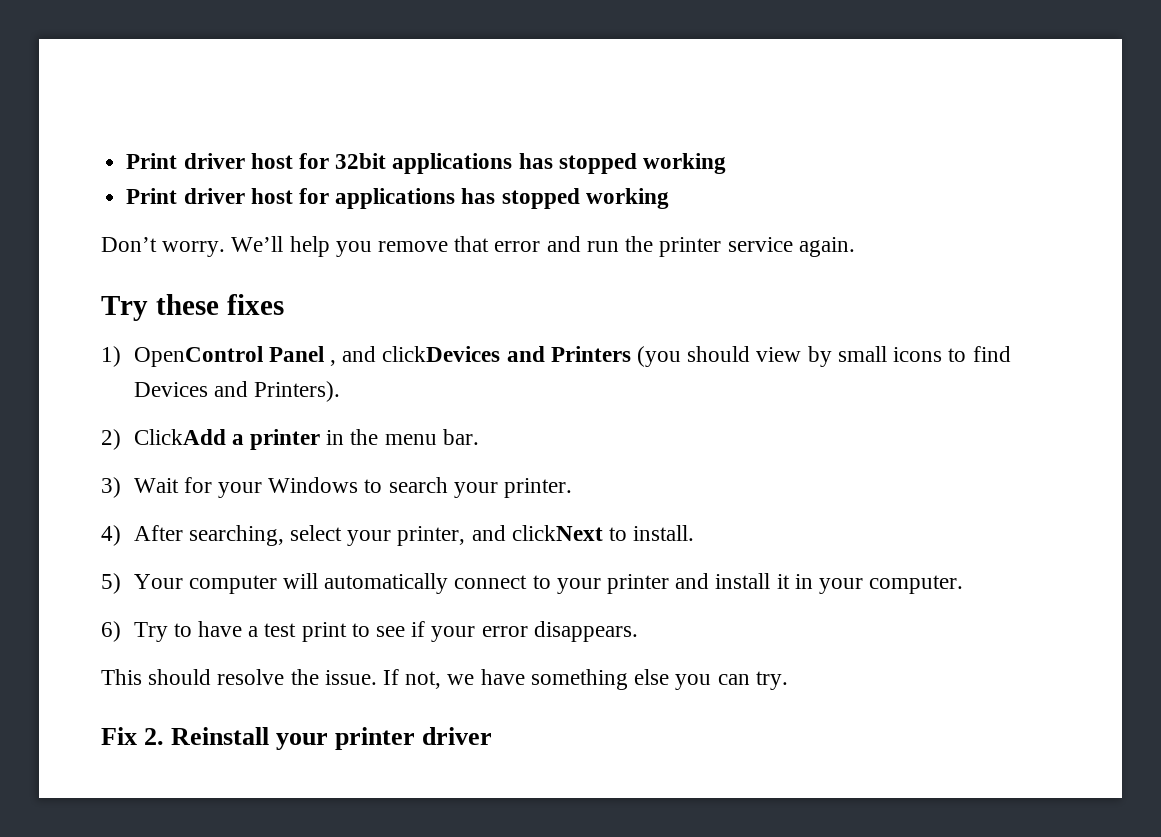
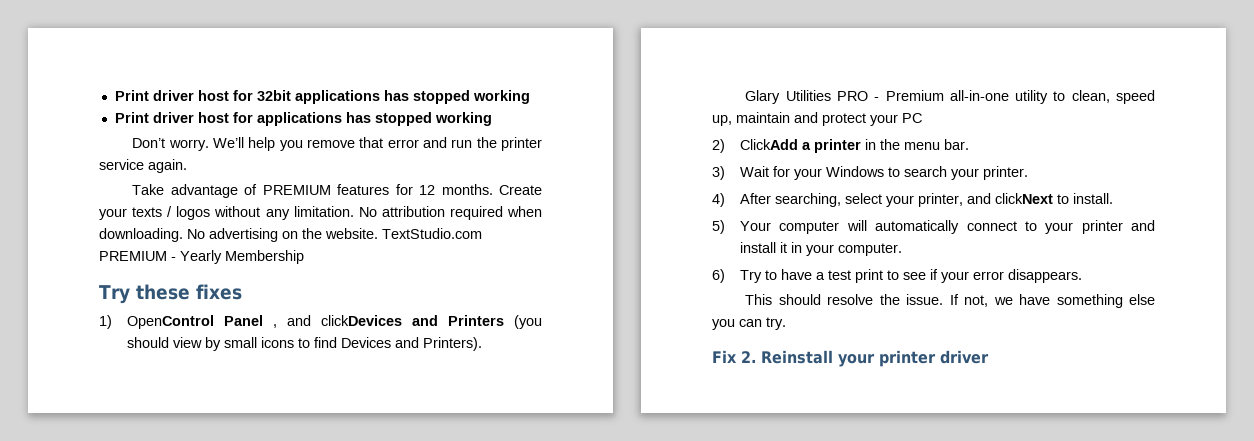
+ Take advantage of PREMIUM features for 12 months. Create your texts / logos without any limitation. No attribution required when downloading. No advertising on the website. TextStudio.com PREMIUM - Yearly Membership
+ Glary Utilities PRO - Premium all-in-one utility to clean, speed up, maintain and protect your PC

